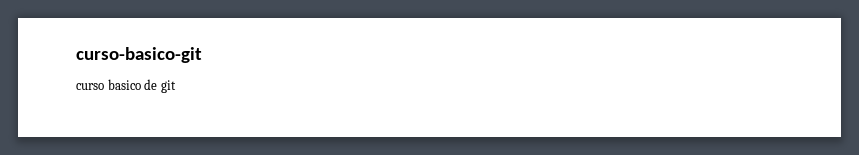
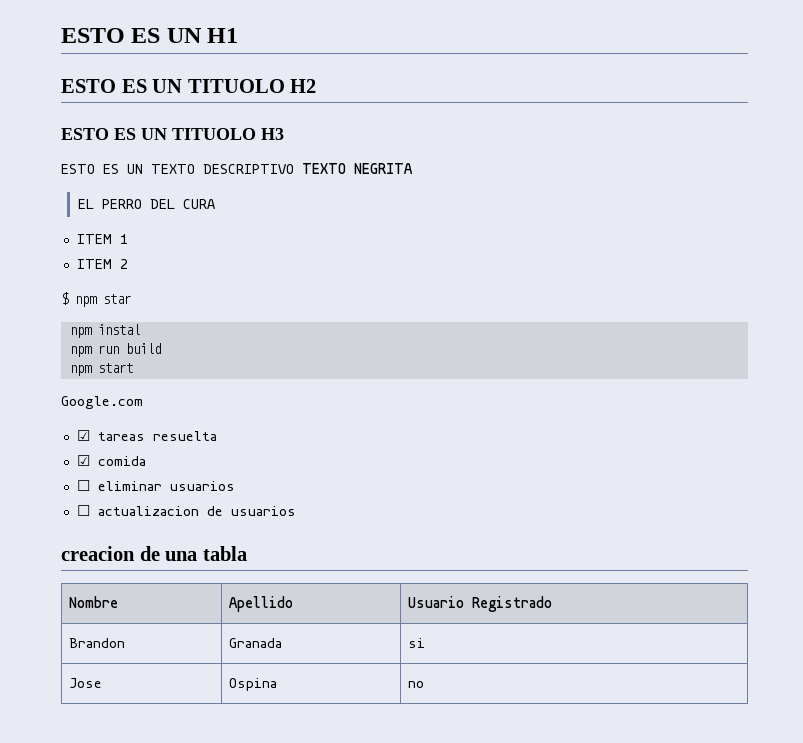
- curso-basico-git
- curso basico de git
+ ESTO ES UN H1
+ ESTO ES UN TITUOLO H2
+ ESTO ES UN TITUOLO H3
+ ESTO ES UN TEXTO DESCRIPTIVO TEXTO NEGRITA
+ EL PERRO DEL CURA
+ ITEM 1
+ ITEM 2
+ $ npm star
+ npm instal
+ npm run build
+ npm start
+ Google.com
+ ☑ tareas resuelta
+ ☑ comida
+ ☐ eliminar usuarios
+ ☐ actualizacion de usuarios
+ creacion de una tabla
+ Nombre | Apellido | Usuario Registrado
+ Brandon | Granada | si
+ Jose | Ospina | no

